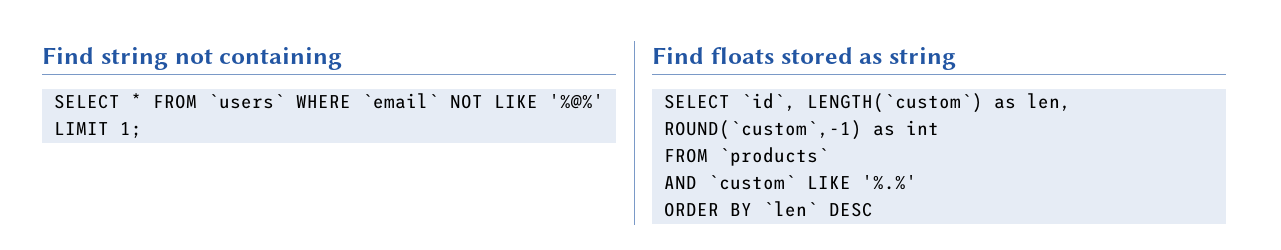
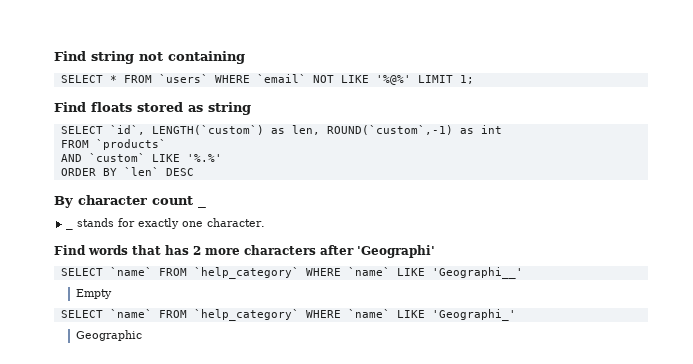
+ By character count _
+ _ stands for exactly one character.
+ Find words that has 2 more characters after 'Geographi'
+ SELECT `name` FROM `help_category` WHERE `name` LIKE 'Geographi__'
+ Empty
+ SELECT `name` FROM `help_category` WHERE `name` LIKE 'Geographi_'
+ Geographic

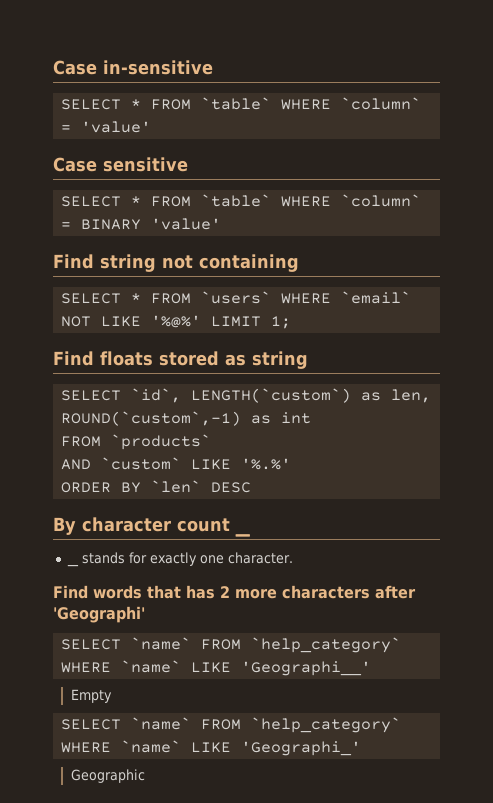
+ Case in-sensitive
+ SELECT * FROM `table` WHERE `column` = 'value'
+ Case sensitive
+ SELECT * FROM `table` WHERE `column` = BINARY 'value'

